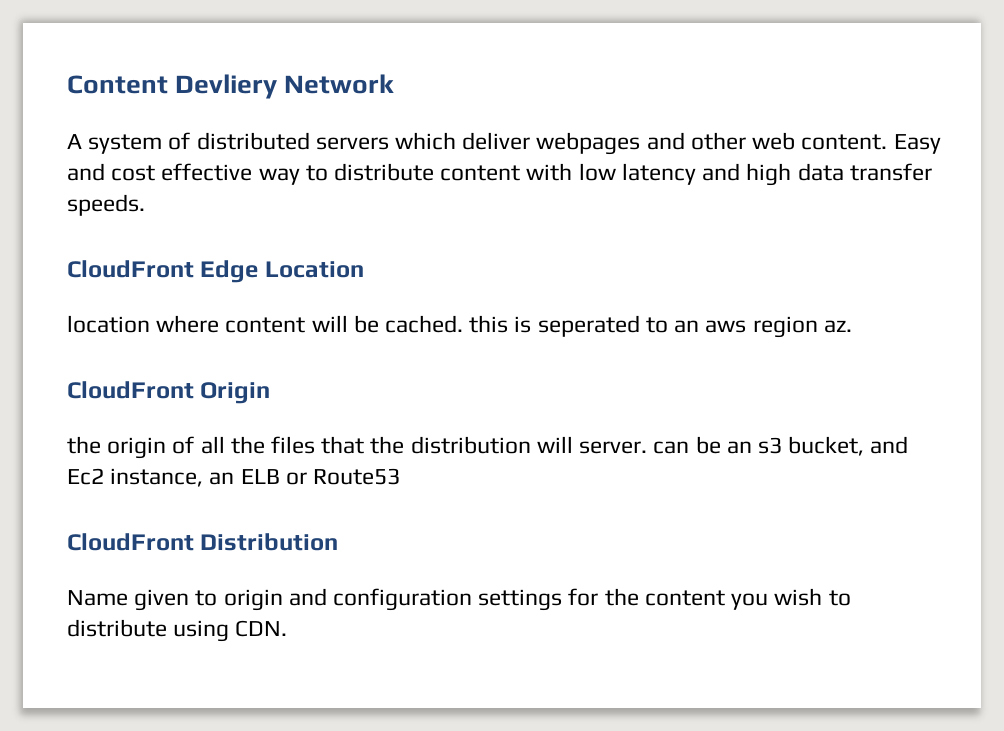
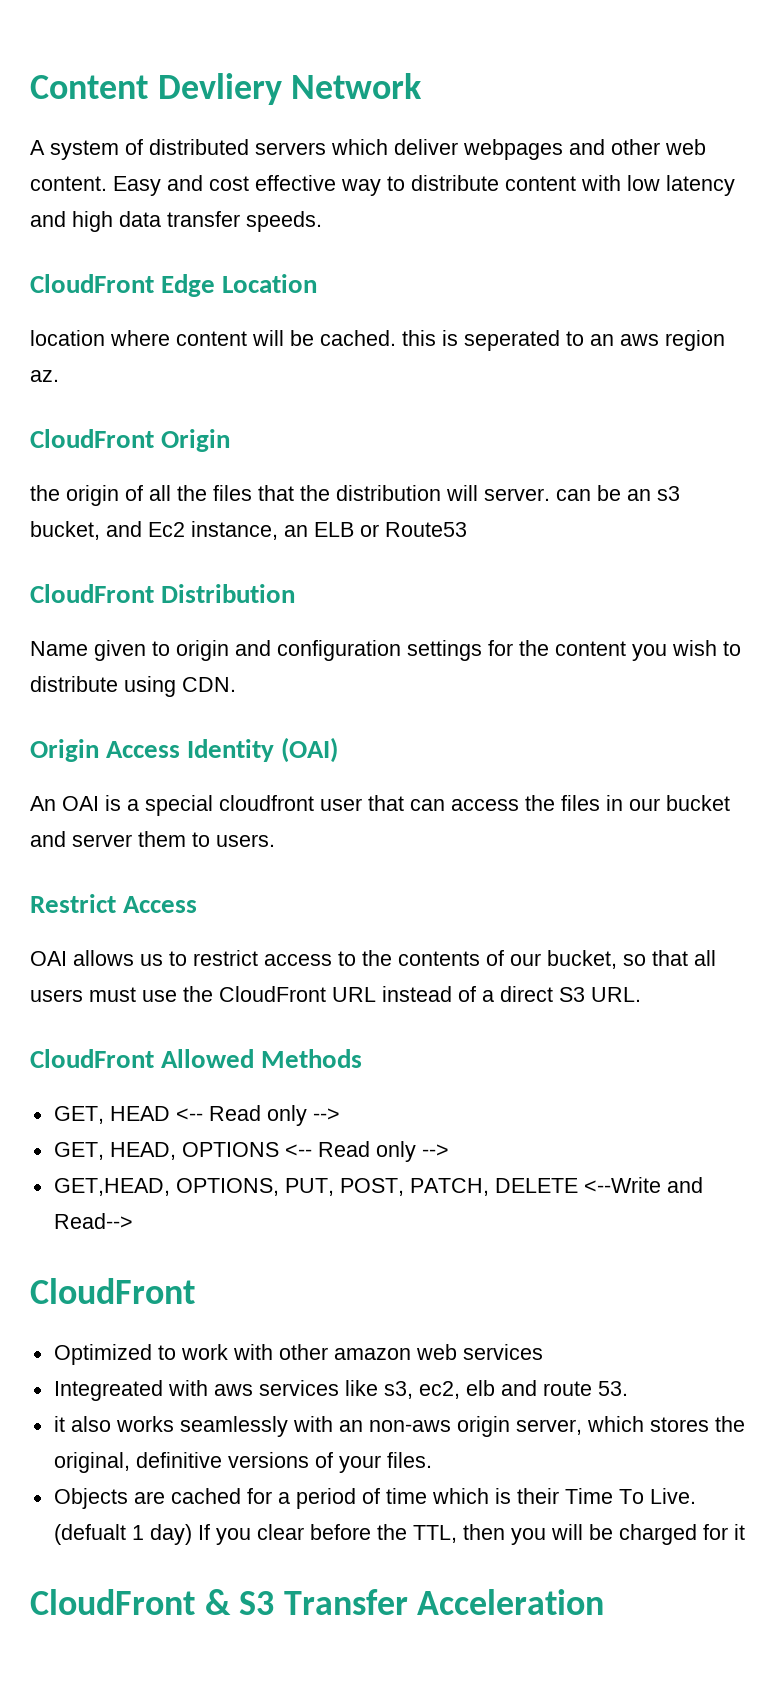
+ Origin Access Identity (OAI)
+ An OAI is a special cloudfront user that can access the files in our bucket and server them to users.
+ Restrict Access
+ OAI allows us to restrict access to the contents of our bucket, so that all users must use the CloudFront URL instead of a direct S3 URL.
+ CloudFront Allowed Methods
+ GET, HEAD <-- Read only -->
+ GET, HEAD, OPTIONS <-- Read only -->
+ GET,HEAD, OPTIONS, PUT, POST, PATCH, DELETE <--Write and Read-->
+ CloudFront
+ Optimized to work with other amazon web services
+ Integreated with aws services like s3, ec2, elb and route 53.
+ it also works seamlessly with an non-aws origin server, which stores the original, definitive versions of your files.
+ Objects are cached for a period of time which is their Time To Live. (defualt 1 day) If you clear before the TTL, then you will be charged for it
+ CloudFront & S3 Transfer Acceleration

